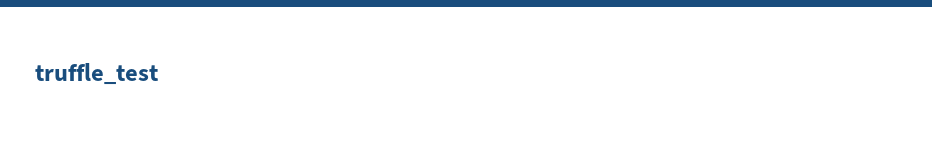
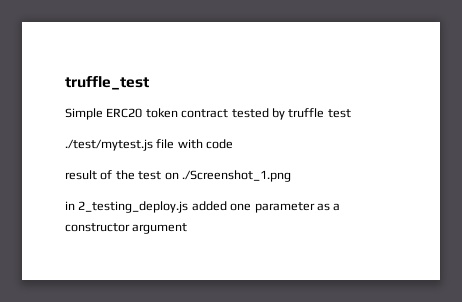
+ Simple ERC20 token contract tested by truffle test
+ ./test/mytest.js file with code
+ result of the test on ./Screenshot_1.png
+ in 2_testing_deploy.js added one parameter as a constructor argument

